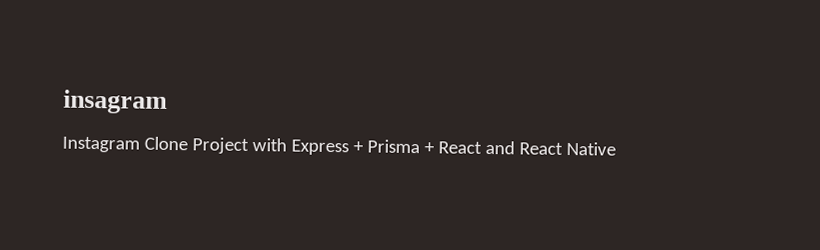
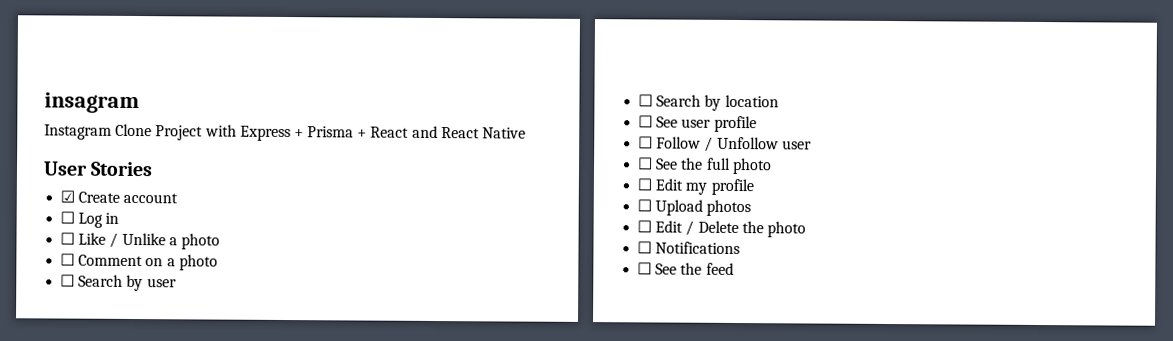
+ User Stories
+ ☑ Create account
+ ☐ Log in
+ ☐ Like / Unlike a photo
+ ☐ Comment on a photo
+ ☐ Search by user
+ ☐ Search by location
+ ☐ See user profile
+ ☐ Follow / Unfollow user
+ ☐ See the full photo
+ ☐ Edit my profile
+ ☐ Upload photos
+ ☐ Edit / Delete the photo
+ ☐ Notifications
+ ☐ See the feed

